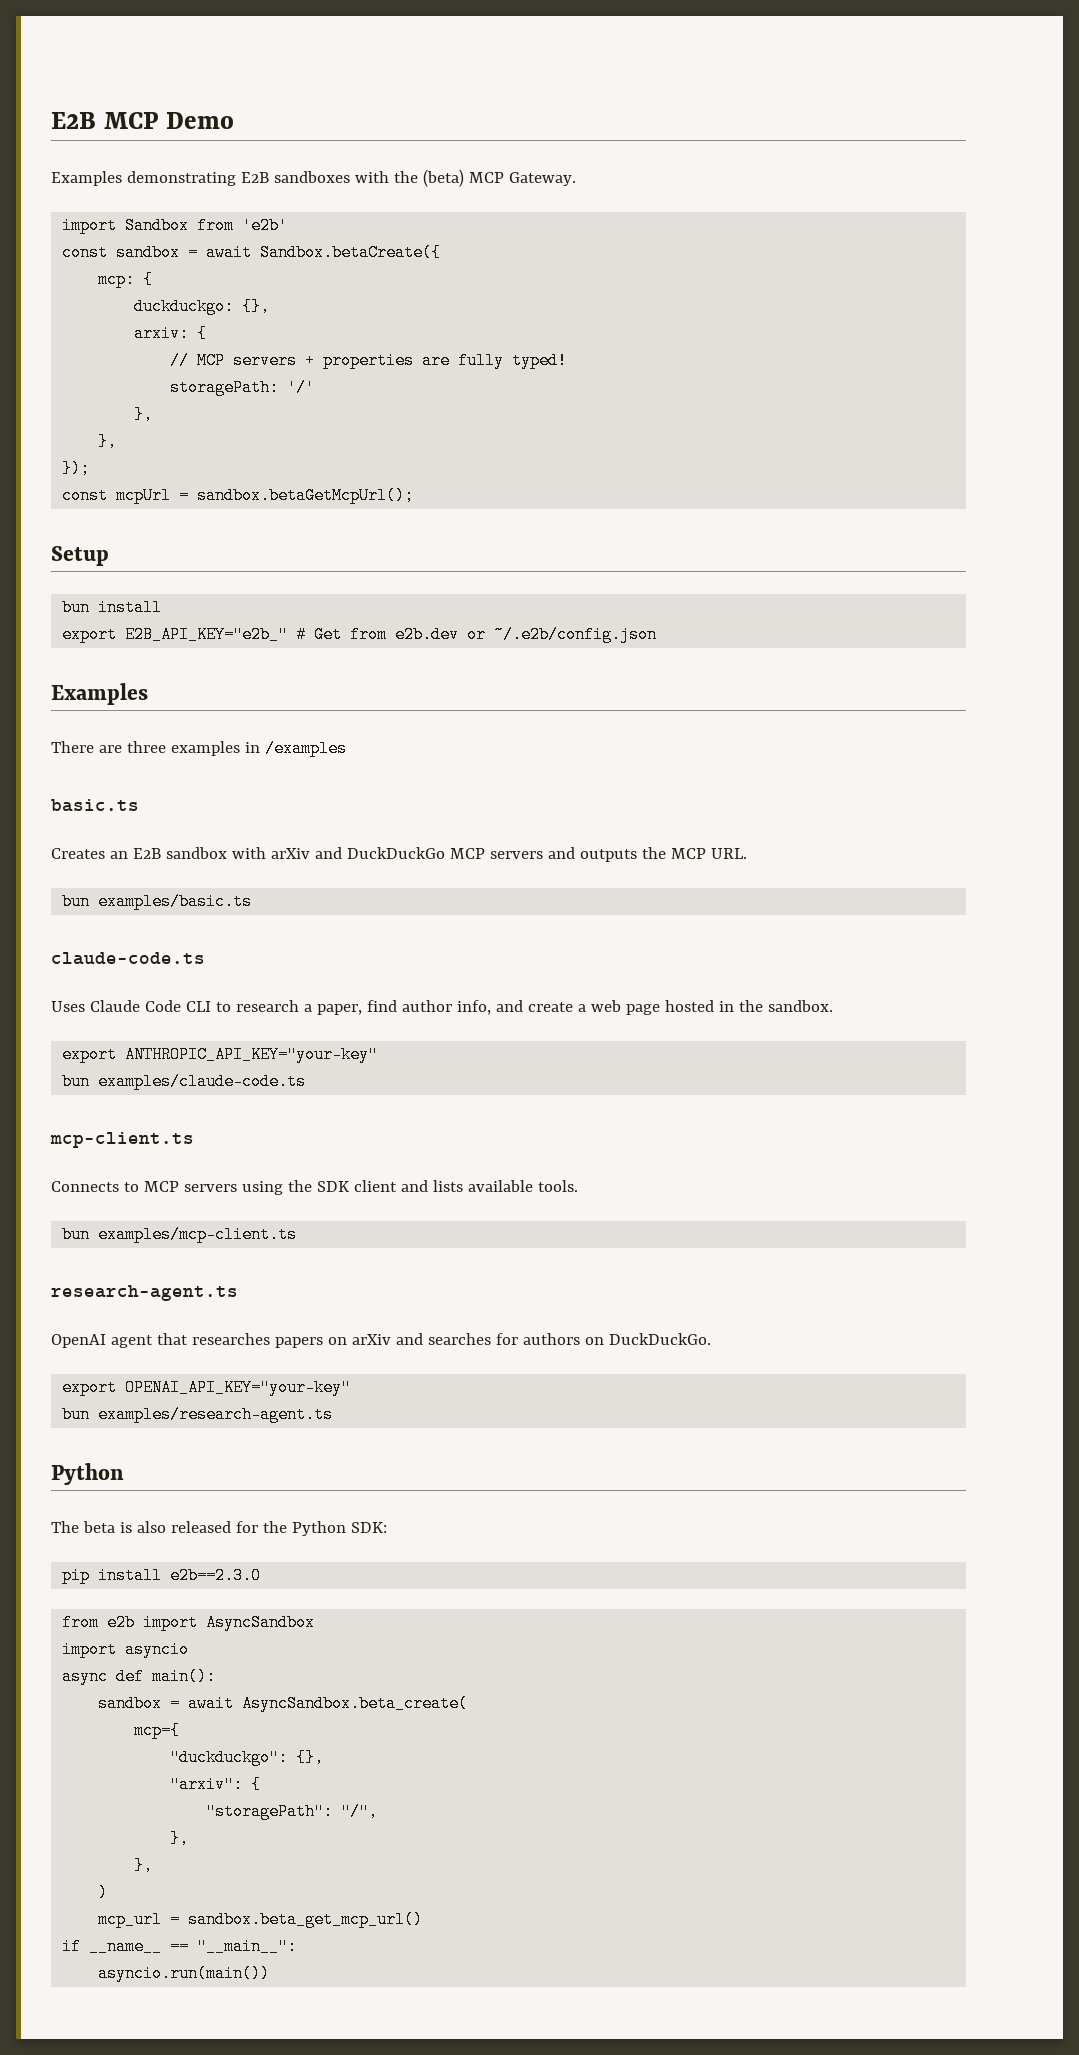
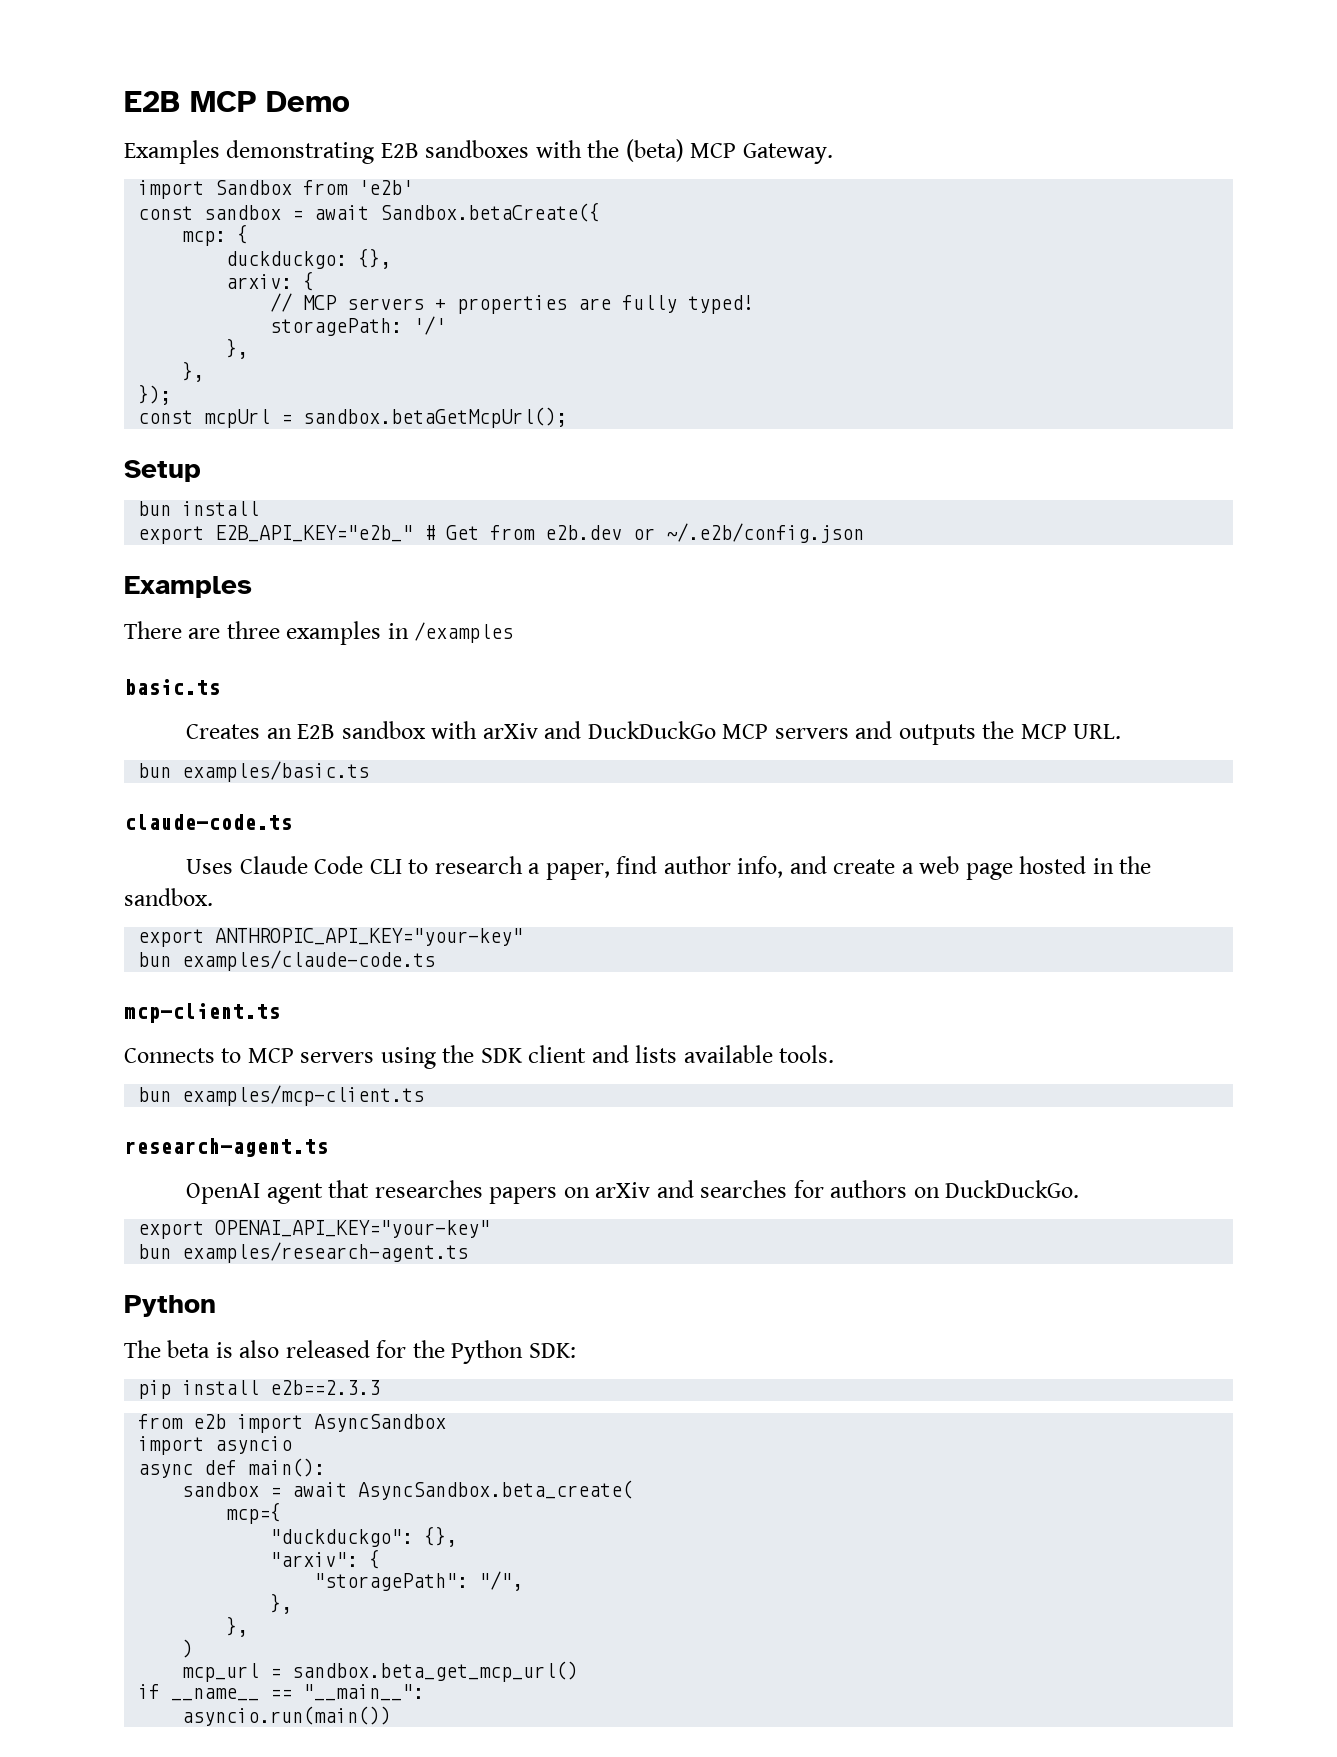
- pip install e2b==2.3.0
+ pip install e2b==2.3.3

